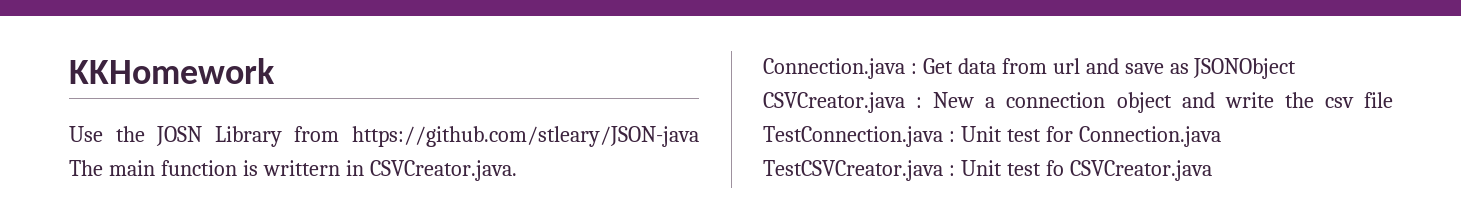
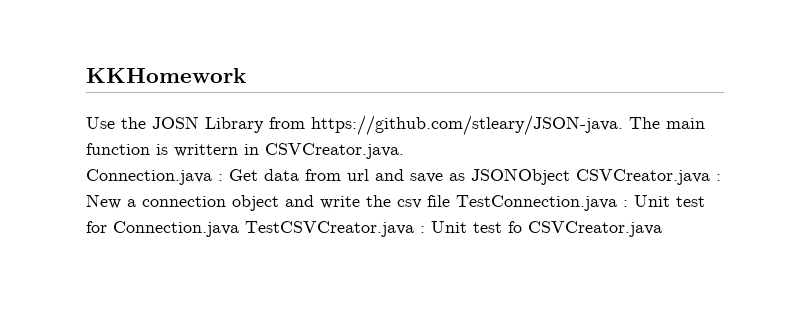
- Use the JOSN Library from https://github.com/stleary/JSON-java The main function is writtern in CSVCreator.java.
+ Use the JOSN Library from https://github.com/stleary/JSON-java. The main function is writtern in CSVCreator.java.

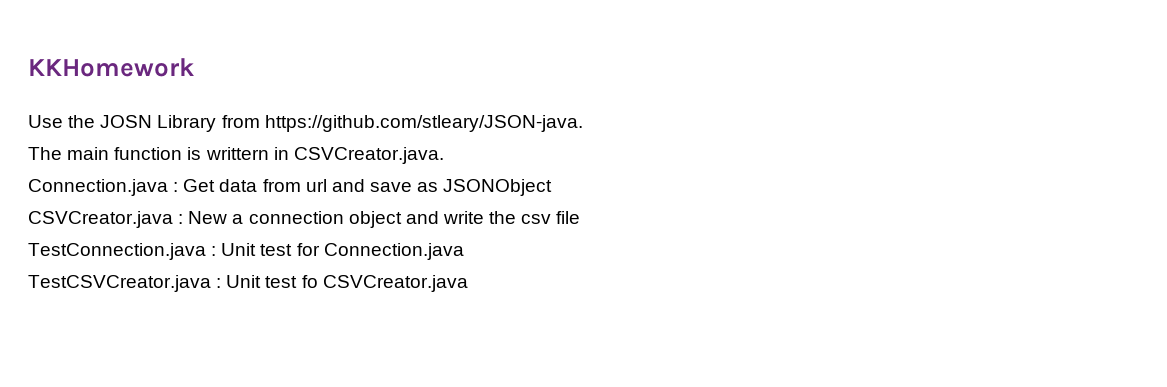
- Use the JOSN Library from https://github.com/stleary/JSON-java. The main function is writtern in CSVCreator.java.
+ Use the JOSN Library from https://github.com/stleary/JSON-java.
+ The main function is writtern in CSVCreator.java.
- Connection.java : Get data from url and save as JSONObject CSVCreator.java : New a connection object and write the csv file TestConnection.java : Unit test for Connection.java TestCSVCreator.java : Unit test fo CSVCreator.java
+ Connection.java : Get data from url and save as JSONObject
+ CSVCreator.java : New a connection object and write the csv file
+ TestConnection.java : Unit test for Connection.java
+ TestCSVCreator.java : Unit test fo CSVCreator.java

